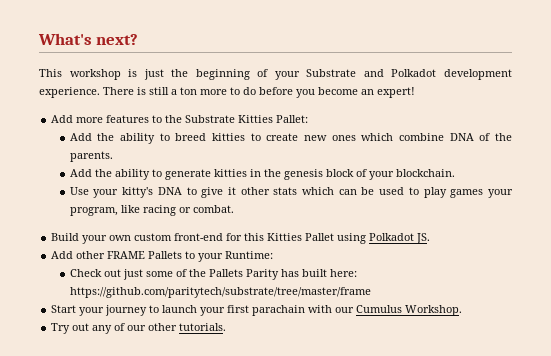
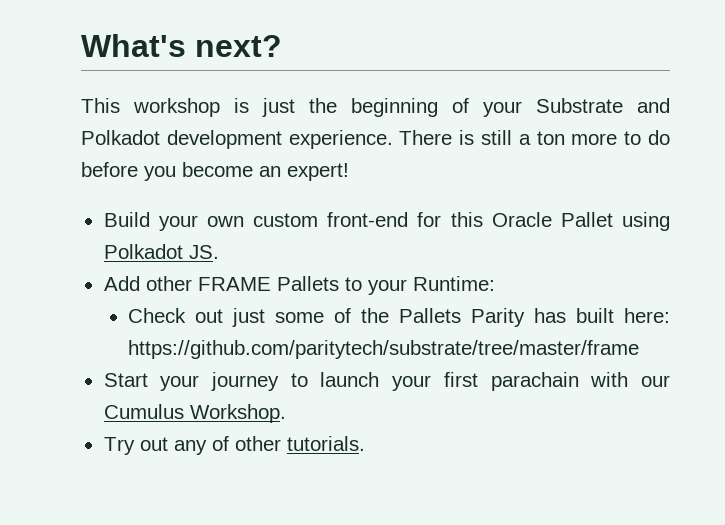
- Add more features to the Substrate Kitties Pallet:
- Add the ability to breed kitties to create new ones which combine DNA of the parents.
- Add the ability to generate kitties in the genesis block of your blockchain.
- Use your kitty's DNA to give it other stats which can be used to play games your program, like racing or combat.
- Build your own custom front-end for this Kitties Pallet using Polkadot JS.
+ Build your own custom front-end for this Oracle Pallet using Polkadot JS.
- Try out any of our other tutorials.
+ Try out any of other tutorials.

